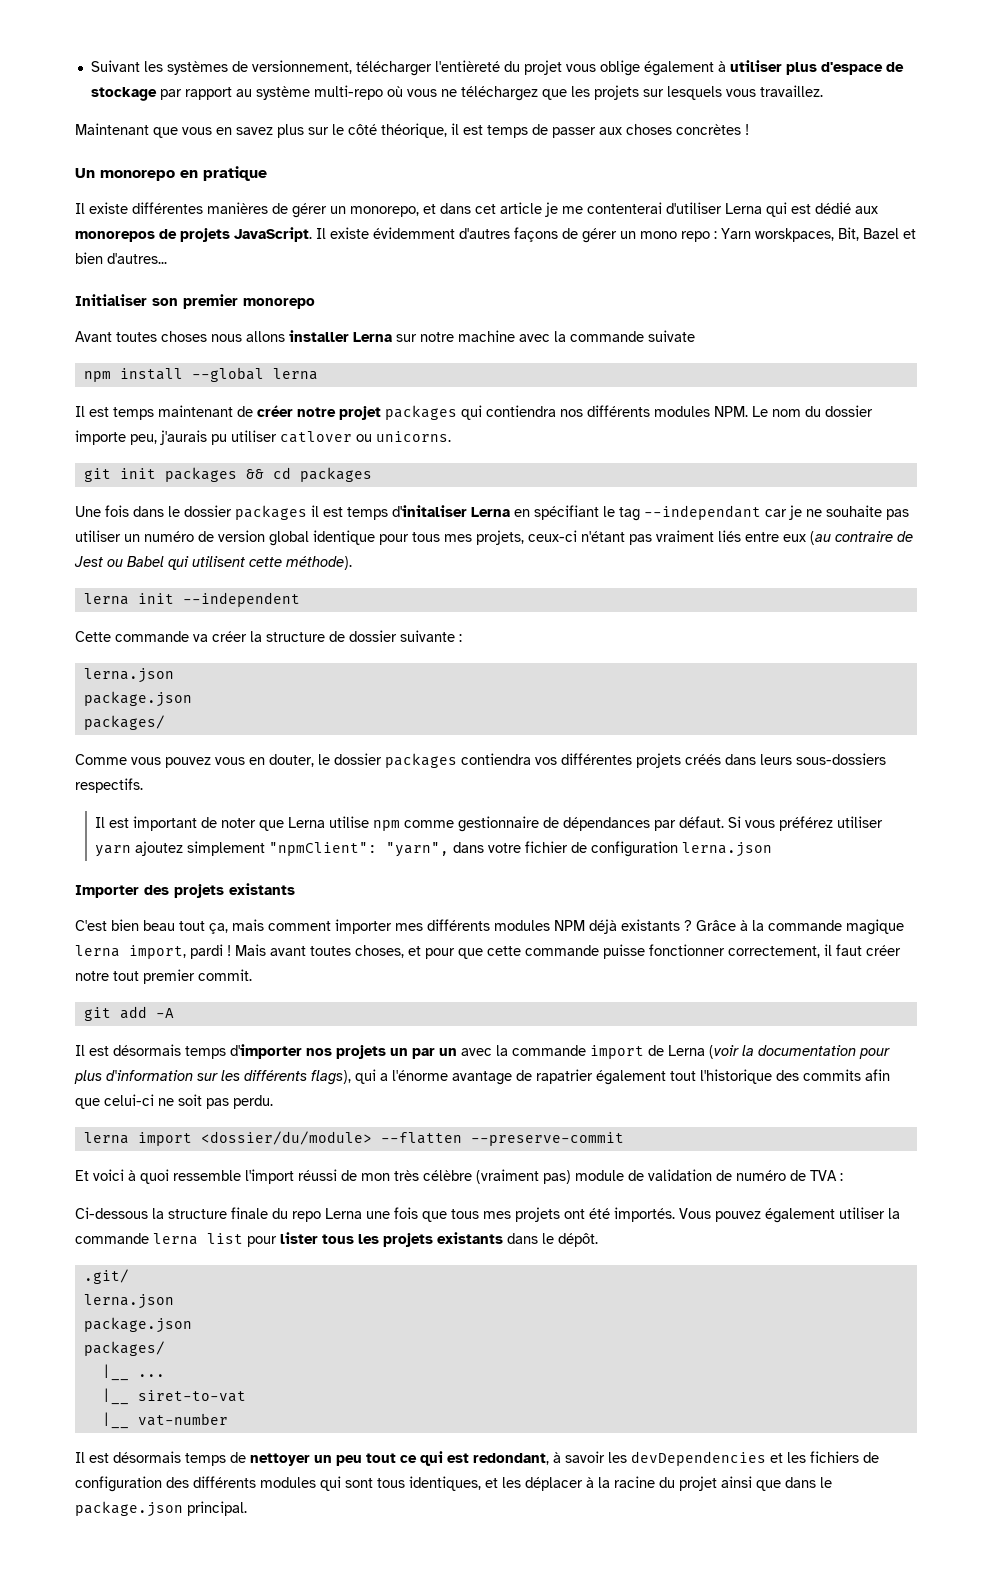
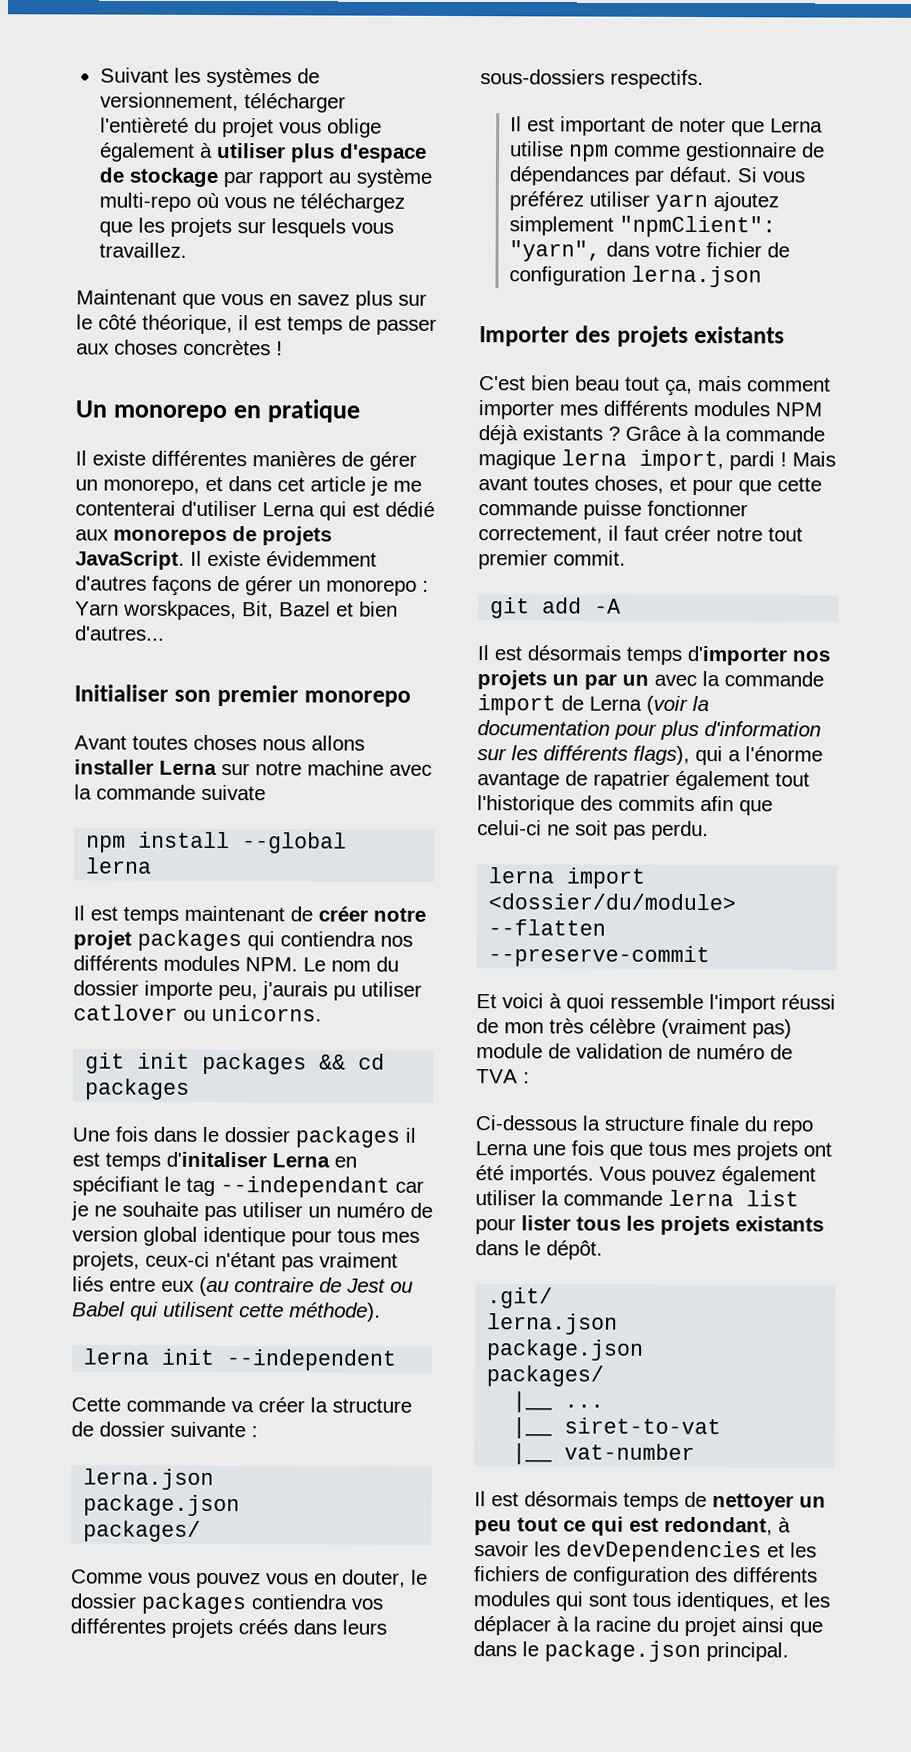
- Il existe évidemment d'autres façons de gérer un mono repo : Yarn worskpaces, Bit, Bazel et bien d'autres...
+ Il existe évidemment d'autres façons de gérer un monorepo : Yarn worskpaces, Bit, Bazel et bien d'autres...

